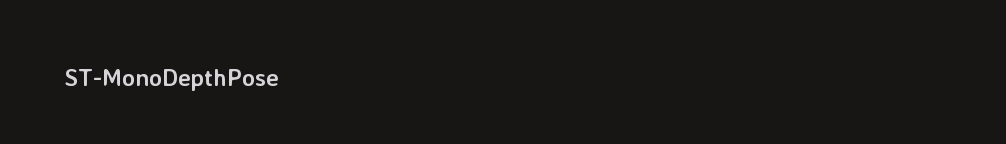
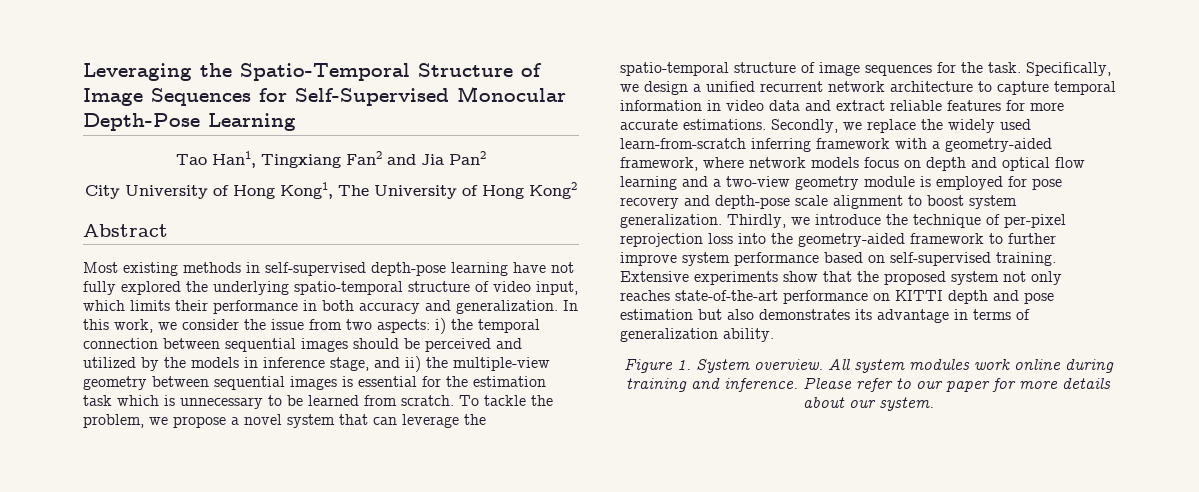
- ST-MonoDepthPose
+ Leveraging the Spatio-Temporal Structure of Image Sequences for Self-Supervised Monocular Depth-Pose Learning
+ Tao Han1, Tingxiang Fan2 and Jia Pan2
+ City University of Hong Kong1, The University of Hong Kong2
+ Abstract
+ Most existing methods in self-supervised depth-pose learning have not fully explored the underlying spatio-temporal structure of video input, which limits their performance in both accuracy and generalization. In this work, we consider the issue from two aspects: i) the temporal connection between sequential images should be perceived and utilized by the models in inference stage, and ii) the multiple-view geometry between sequential images is essential for the estimation task which is unnecessary to be learned from scratch. To tackle the problem, we propose a novel system that can leverage the spatio-temporal structure of image sequences for the task. Specifically, we design a unified recurrent network architecture to capture temporal information in video data and extract reliable features for more accurate estimations. Secondly, we replace the widely used learn-from-scratch inferring framework with a geometry-aided framework, where network models focus on depth and optical flow learning and a two-view geometry module is employed for pose recovery and depth-pose scale alignment to boost system generalization. Thirdly, we introduce the technique of per-pixel reprojection loss into the geometry-aided framework to further improve system performance based on self-supervised training. Extensive experiments show that the proposed system not only reaches state-of-the-art performance on KITTI depth and pose estimation but also demonstrates its advantage in terms of generalization ability.
+ Figure 1. System overview. All system modules work online during training and inference. Please refer to our paper for more details about our system.

